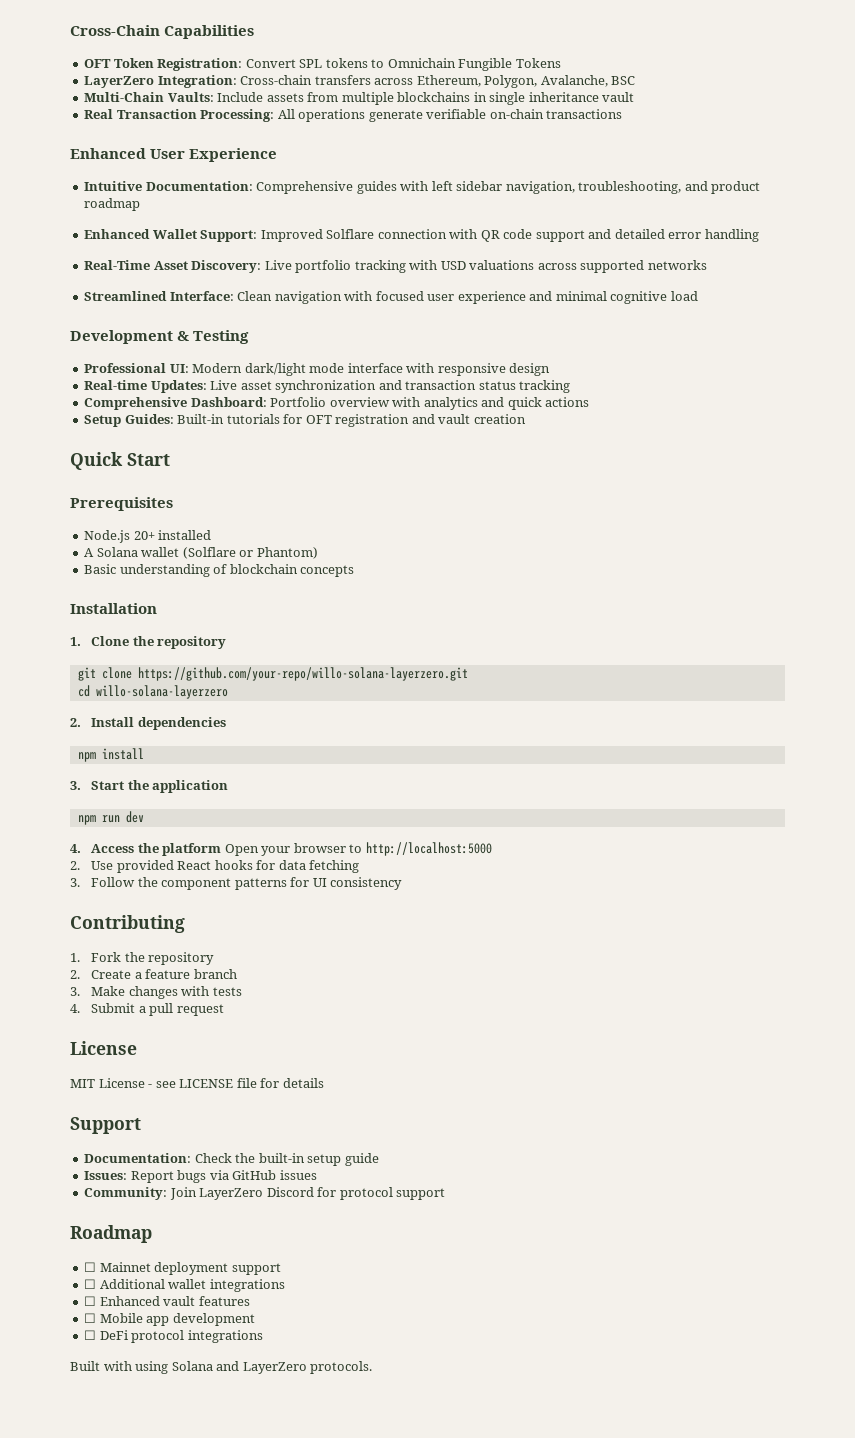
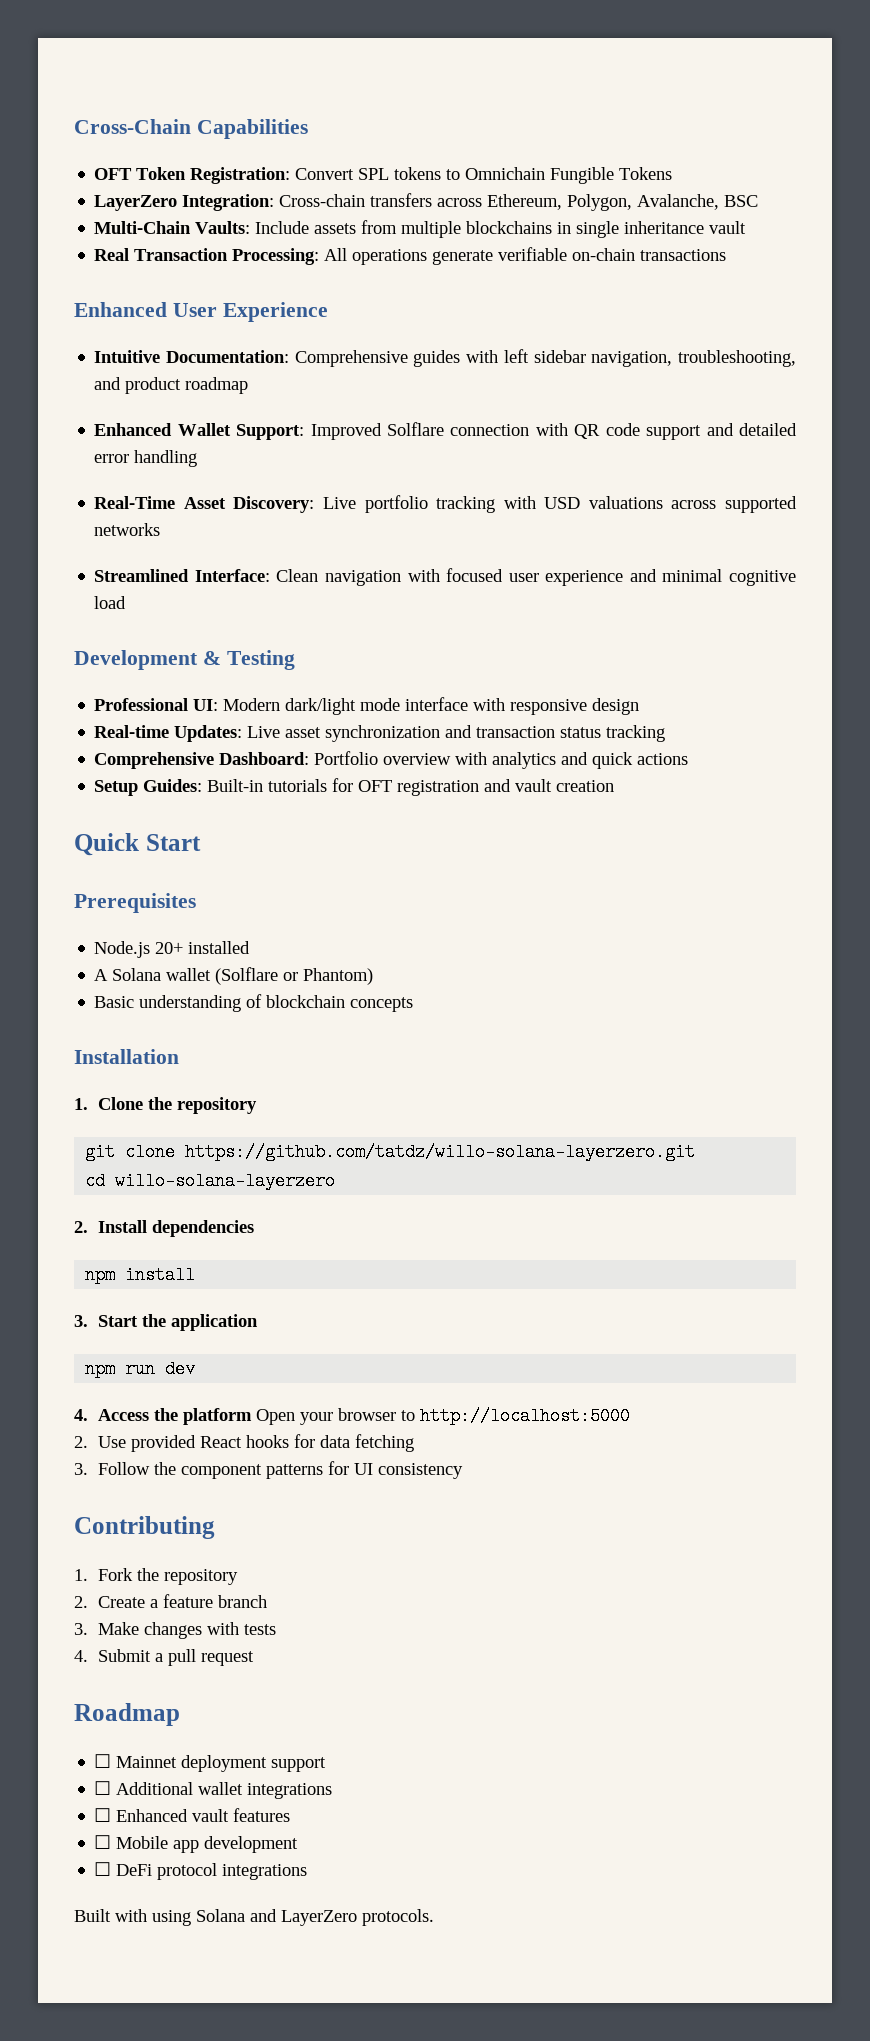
- git clone https://github.com/your-repo/willo-solana-layerzero.git
+ git clone https://github.com/tatdz/willo-solana-layerzero.git
  4. Submit a pull request
- License
- MIT License - see LICENSE file for details
- Support
- Documentation: Check the built-in setup guide
- Issues: Report bugs via GitHub issues
- Community: Join LayerZero Discord for protocol support

